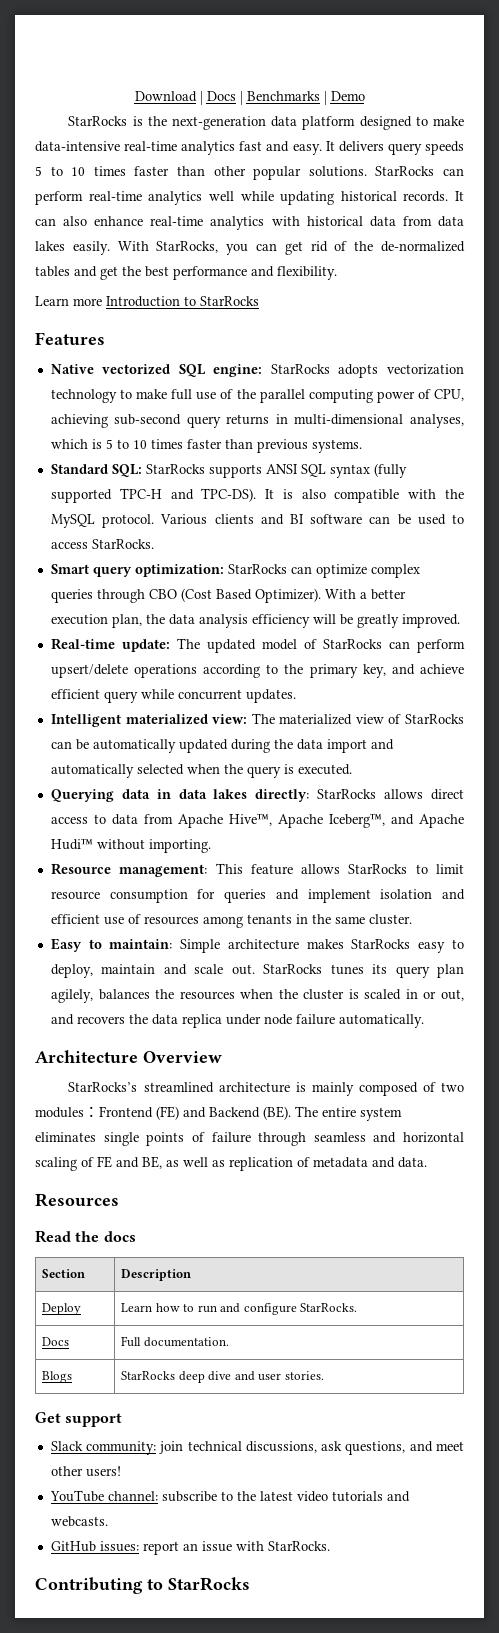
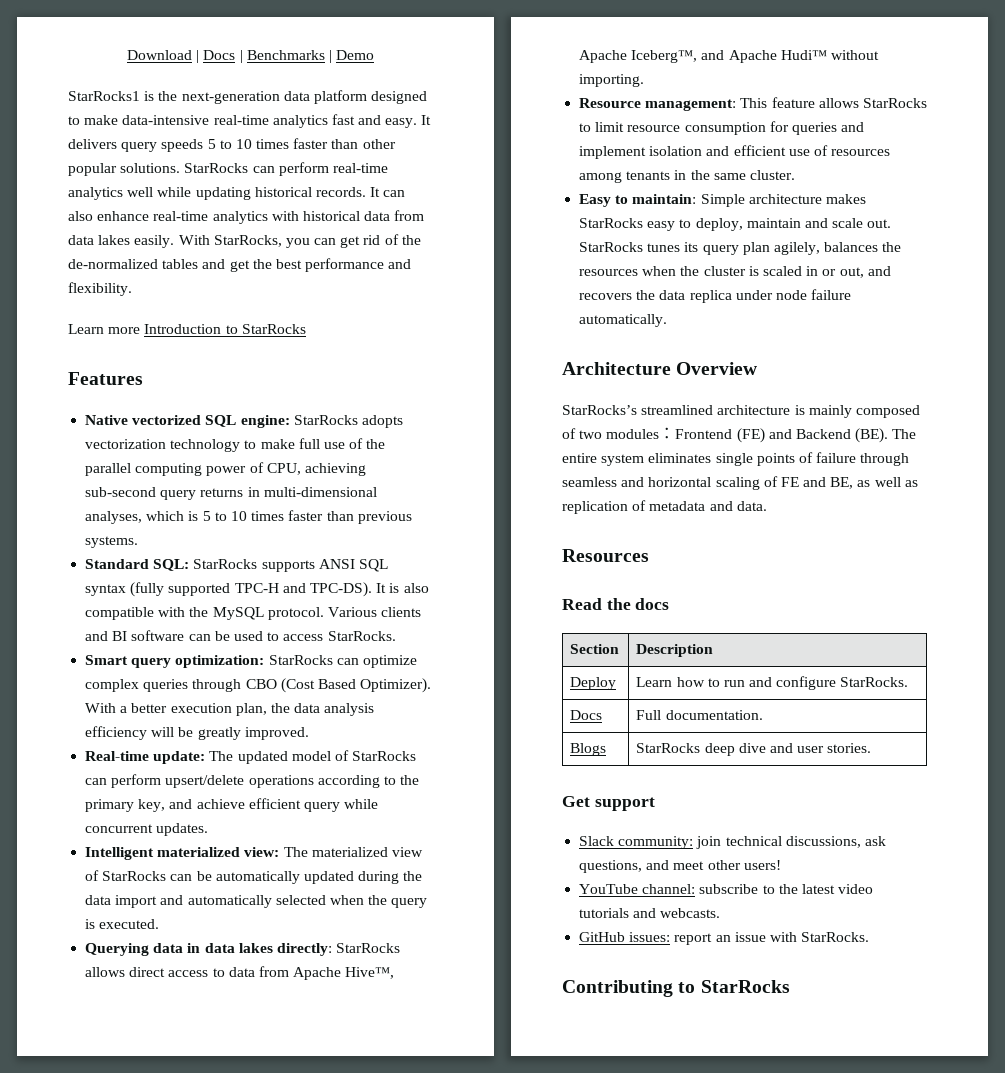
- StarRocks is the next-generation data platform designed to make data-intensive real-time analytics fast and easy.
+ StarRocks1 is the next-generation data platform designed to make data-intensive real-time analytics fast and easy.

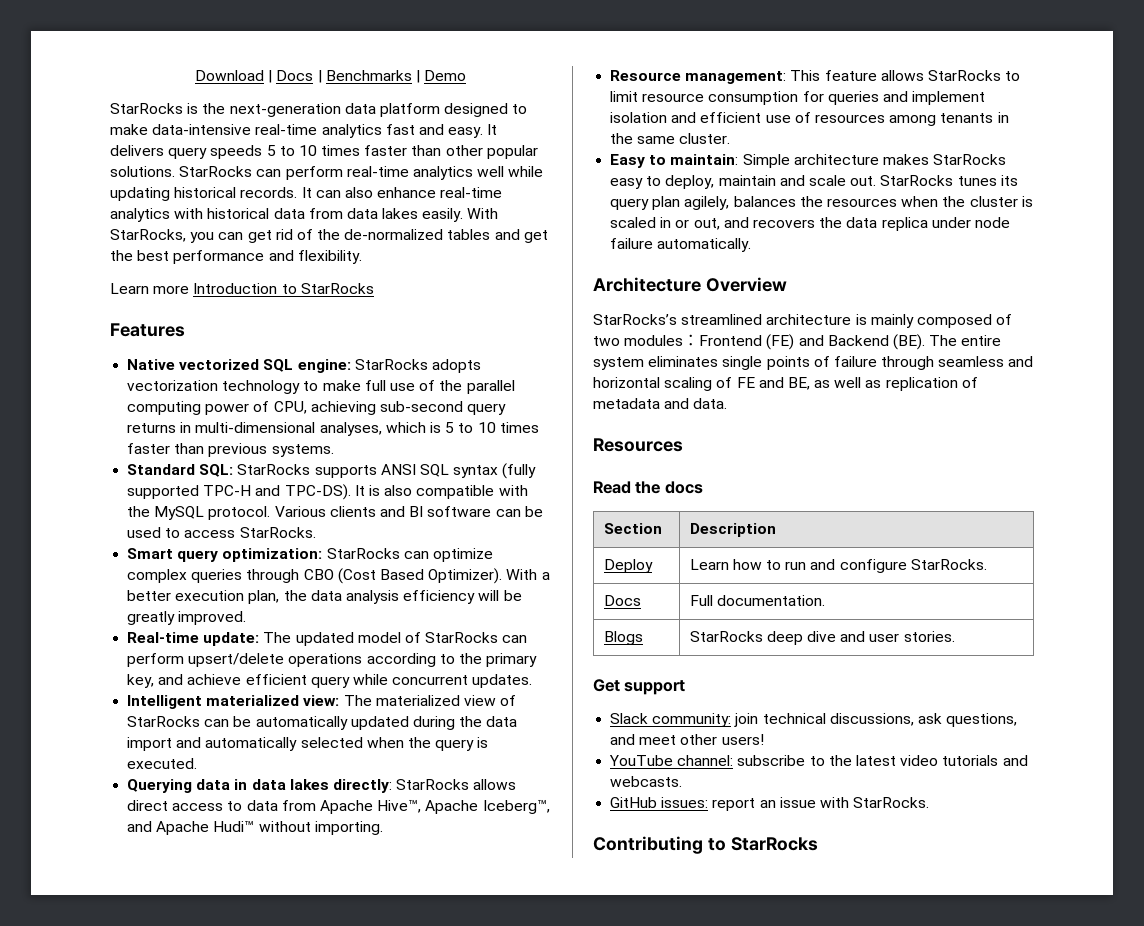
- StarRocks1 is the next-generation data platform designed to make data-intensive real-time analytics fast and easy.
+ StarRocks is the next-generation data platform designed to make data-intensive real-time analytics fast and easy.

